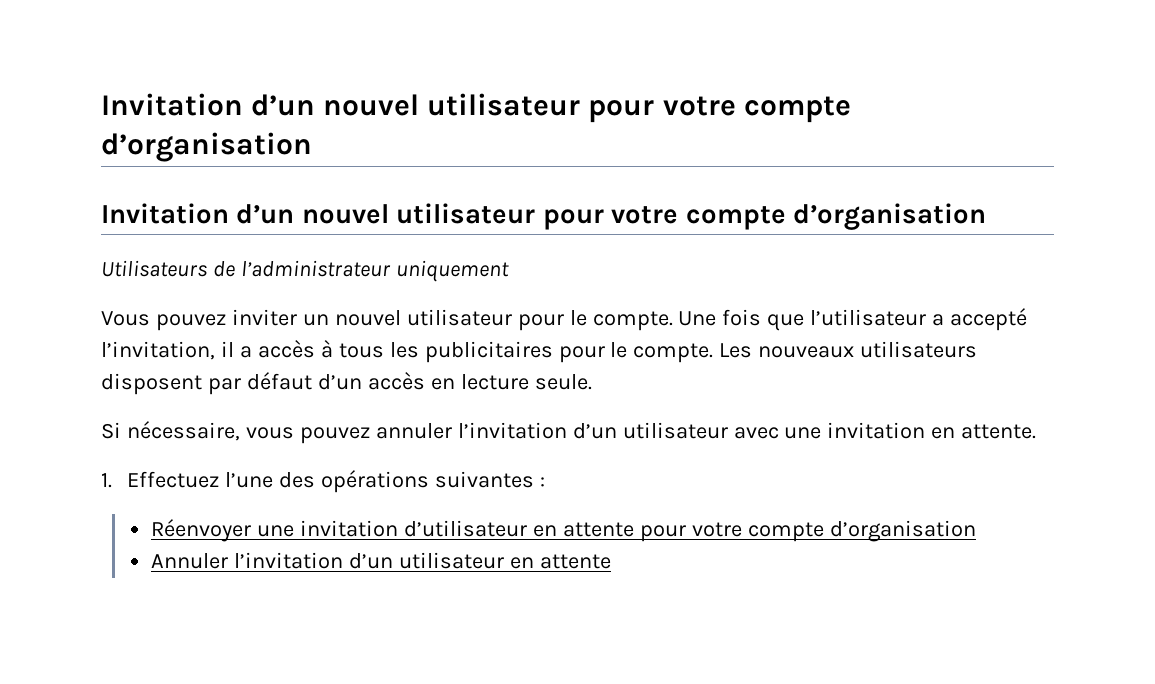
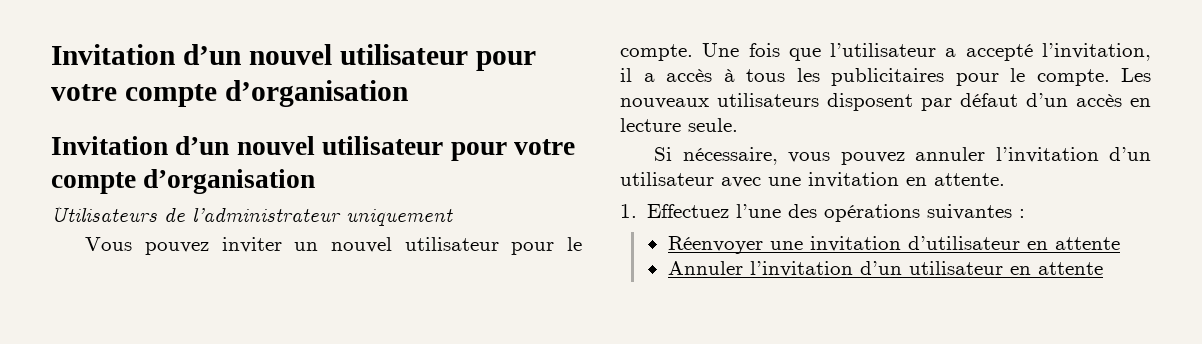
- Réenvoyer une invitation d’utilisateur en attente pour votre compte d’organisation
+ Réenvoyer une invitation d’utilisateur en attente

